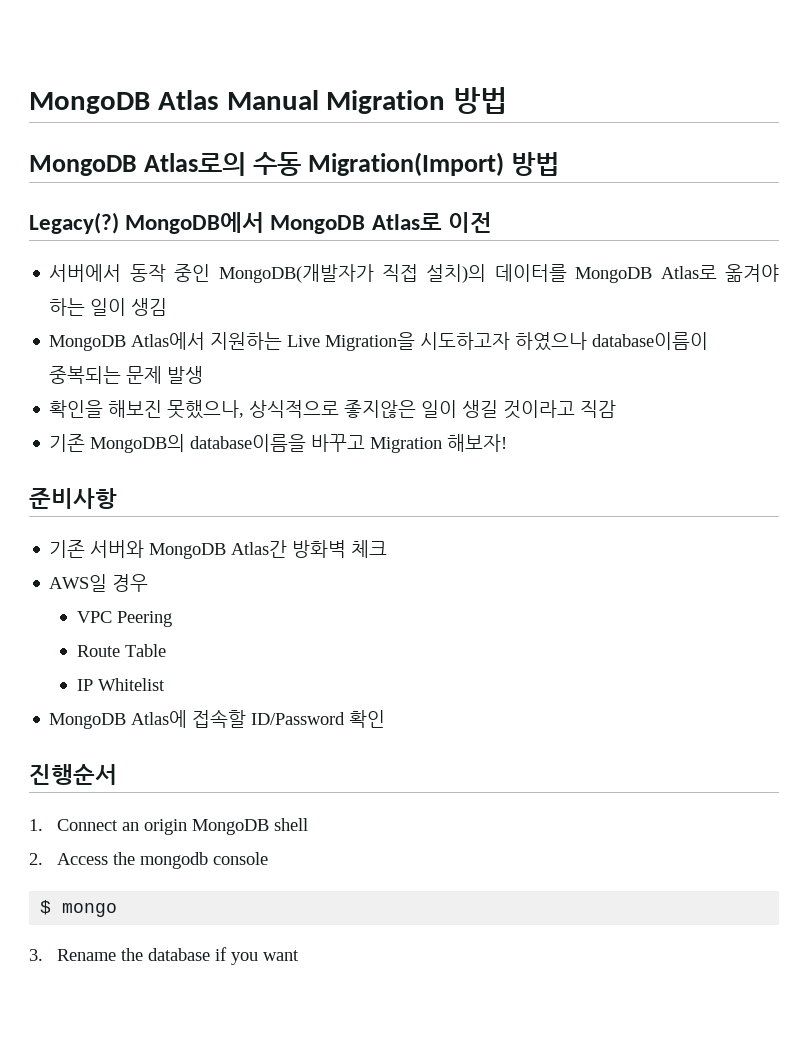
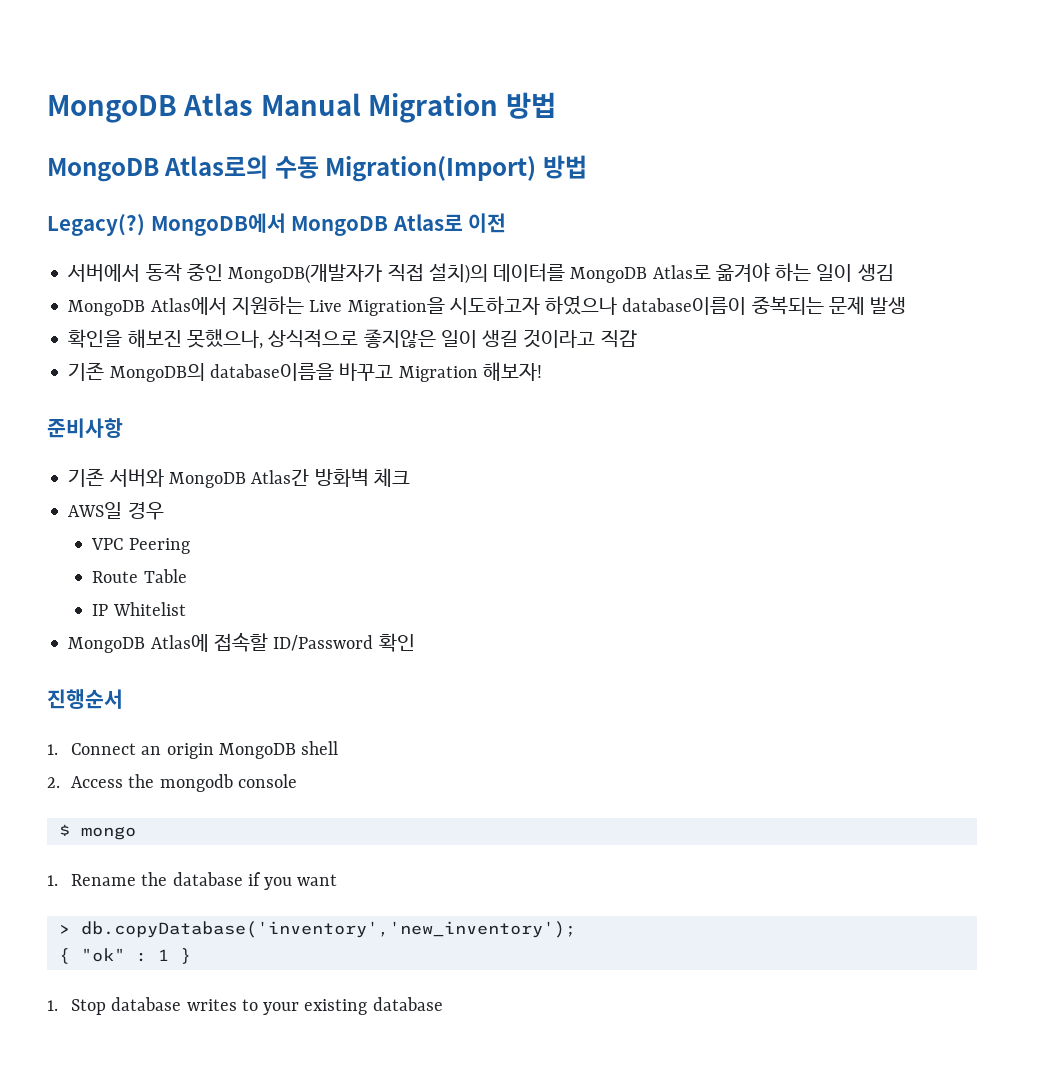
- 3. Rename the database if you want
+ 1. Rename the database if you want
+ > db.copyDatabase('inventory','new_inventory');
+ { "ok" : 1 }
+ 1. Stop database writes to your existing database

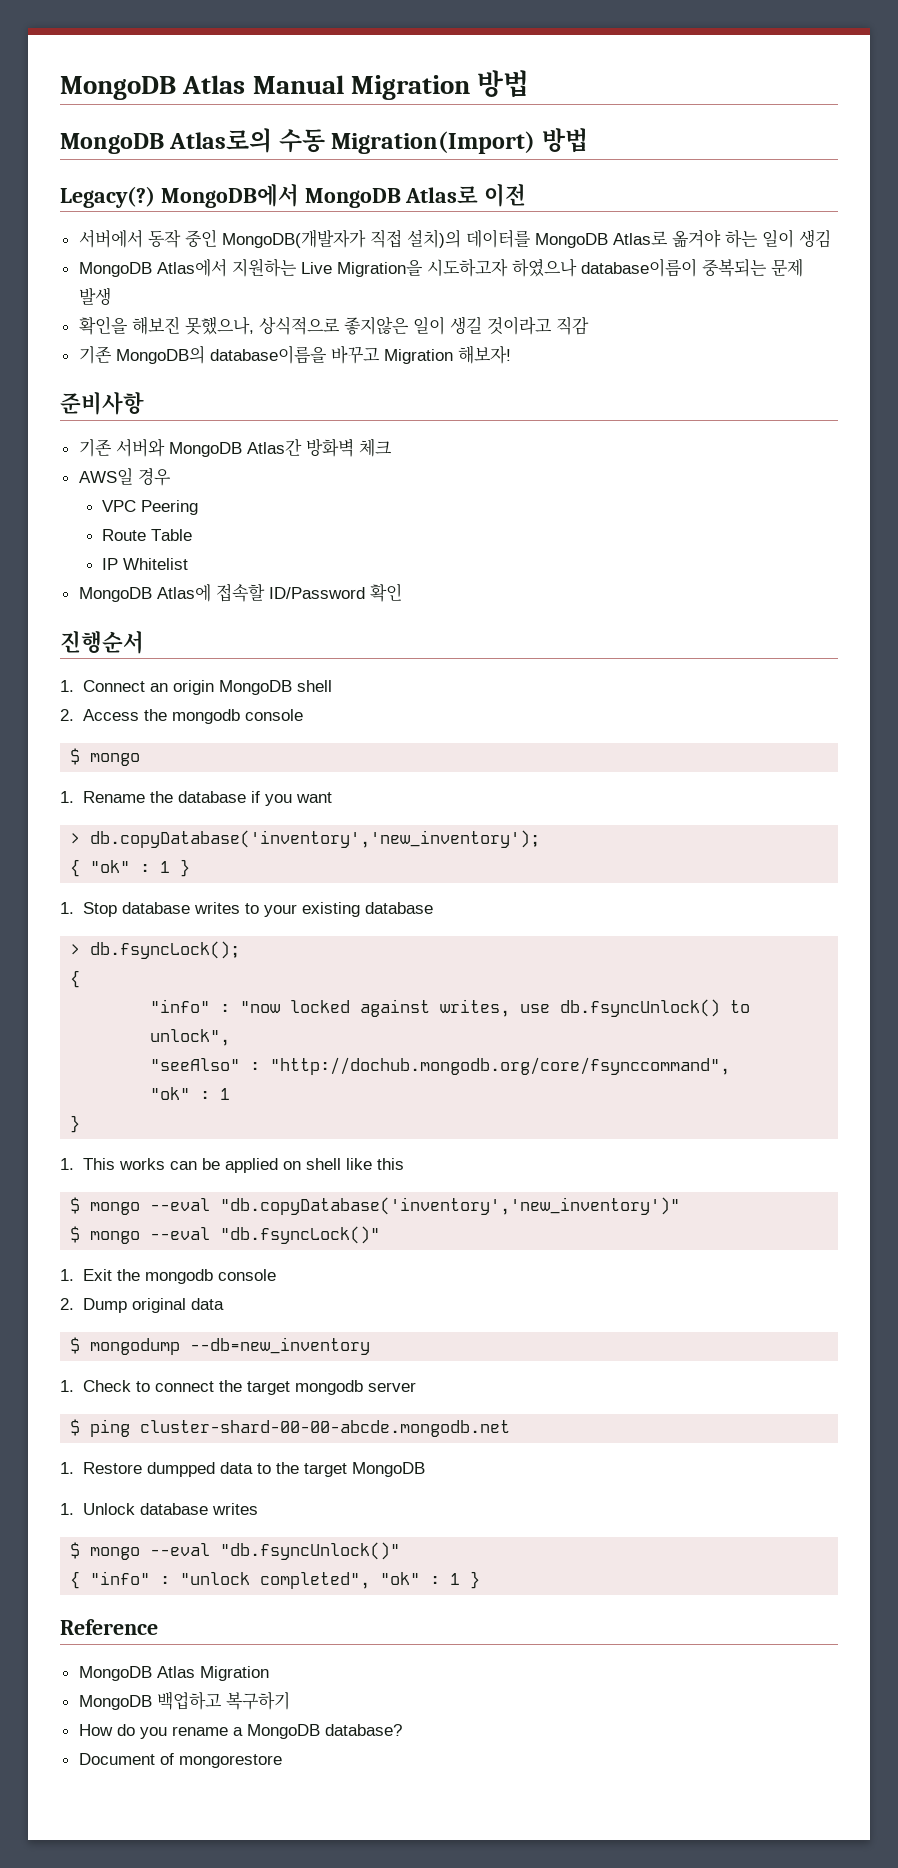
+ > db.fsyncLock();
+ {
+ "info" : "now locked against writes, use db.fsyncUnlock() to unlock",
+ "seeAlso" : "http://dochub.mongodb.org/core/fsynccommand",
+ "ok" : 1
+ }
+ 1. This works can be applied on shell like this
+ $ mongo --eval "db.copyDatabase('inventory','new_inventory')"
+ $ mongo --eval "db.fsyncLock()"
+ 1. Exit the mongodb console
+ 2. Dump original data
+ $ mongodump --db=new_inventory
+ 1. Check to connect the target mongodb server
+ $ ping cluster-shard-00-00-abcde.mongodb.net
+ 1. Restore dumpped data to the target MongoDB
+ 1. Unlock database writes
+ $ mongo --eval "db.fsyncUnlock()"
+ { "info" : "unlock completed", "ok" : 1 }
+ Reference
+ MongoDB Atlas Migration
+ MongoDB 백업하고 복구하기
+ How do you rename a MongoDB database?
+ Document of mongorestore

